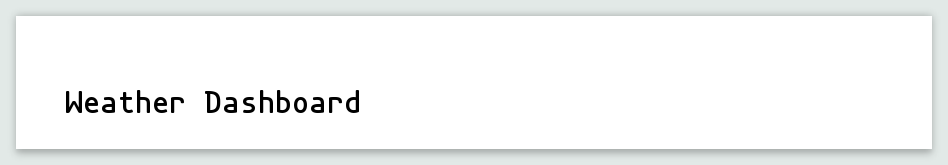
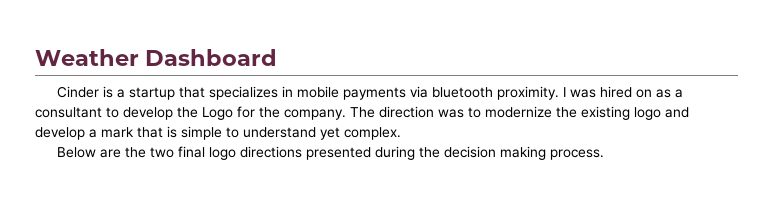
+ Cinder is a startup that specializes in mobile payments via bluetooth proximity. I was hired on as a consultant to develop the Logo for the company. The direction was to modernize the existing logo and develop a mark that is simple to understand yet complex.
+ Below are the two final logo directions presented during the decision making process.

